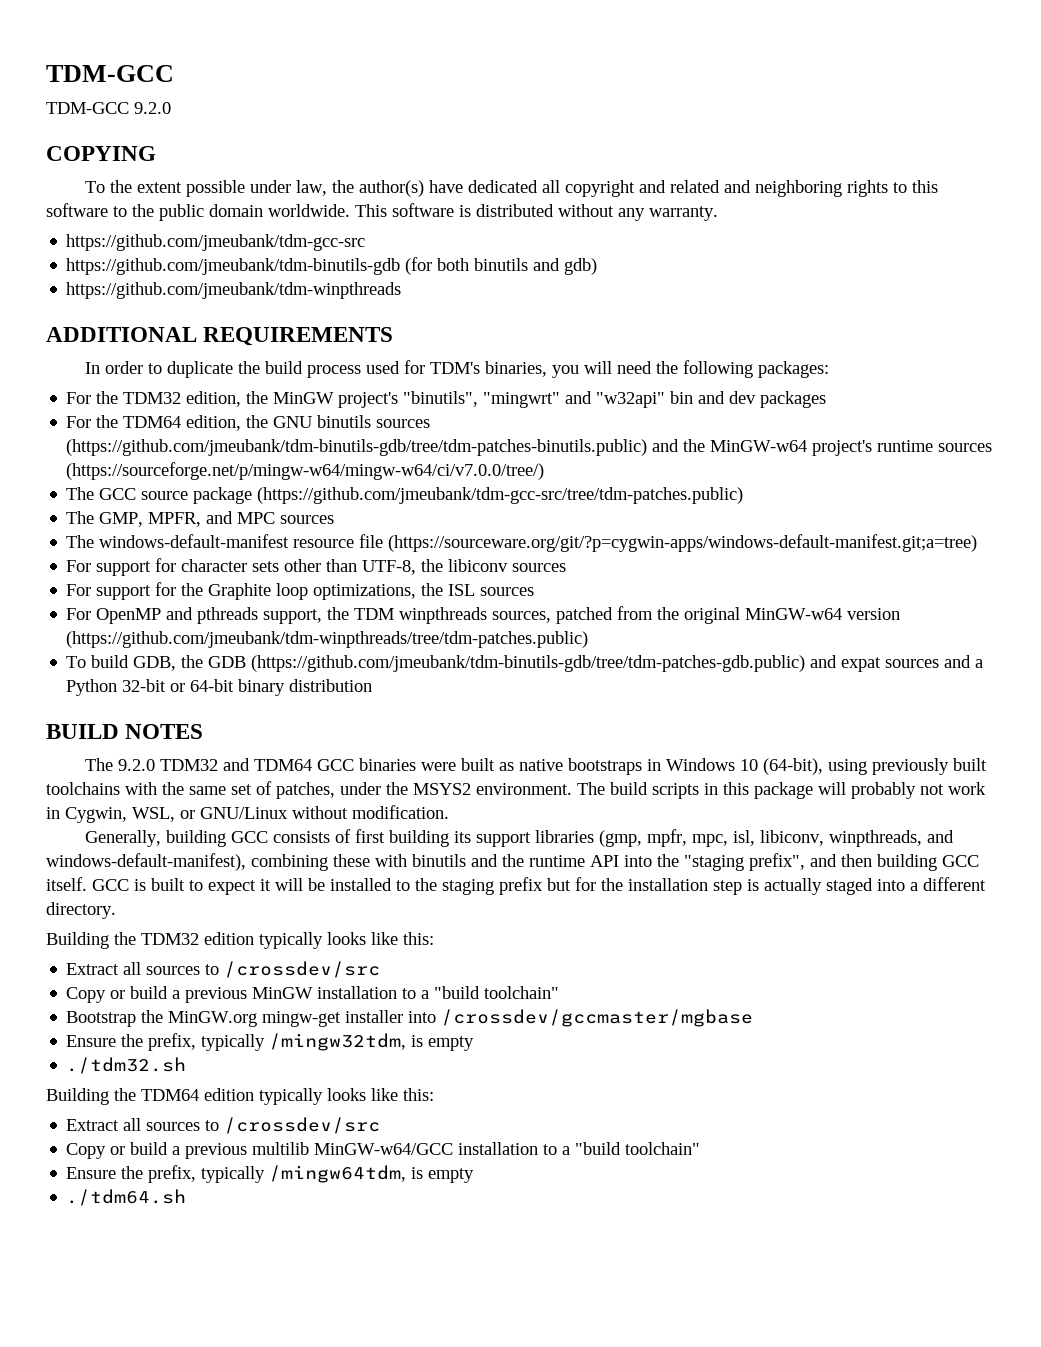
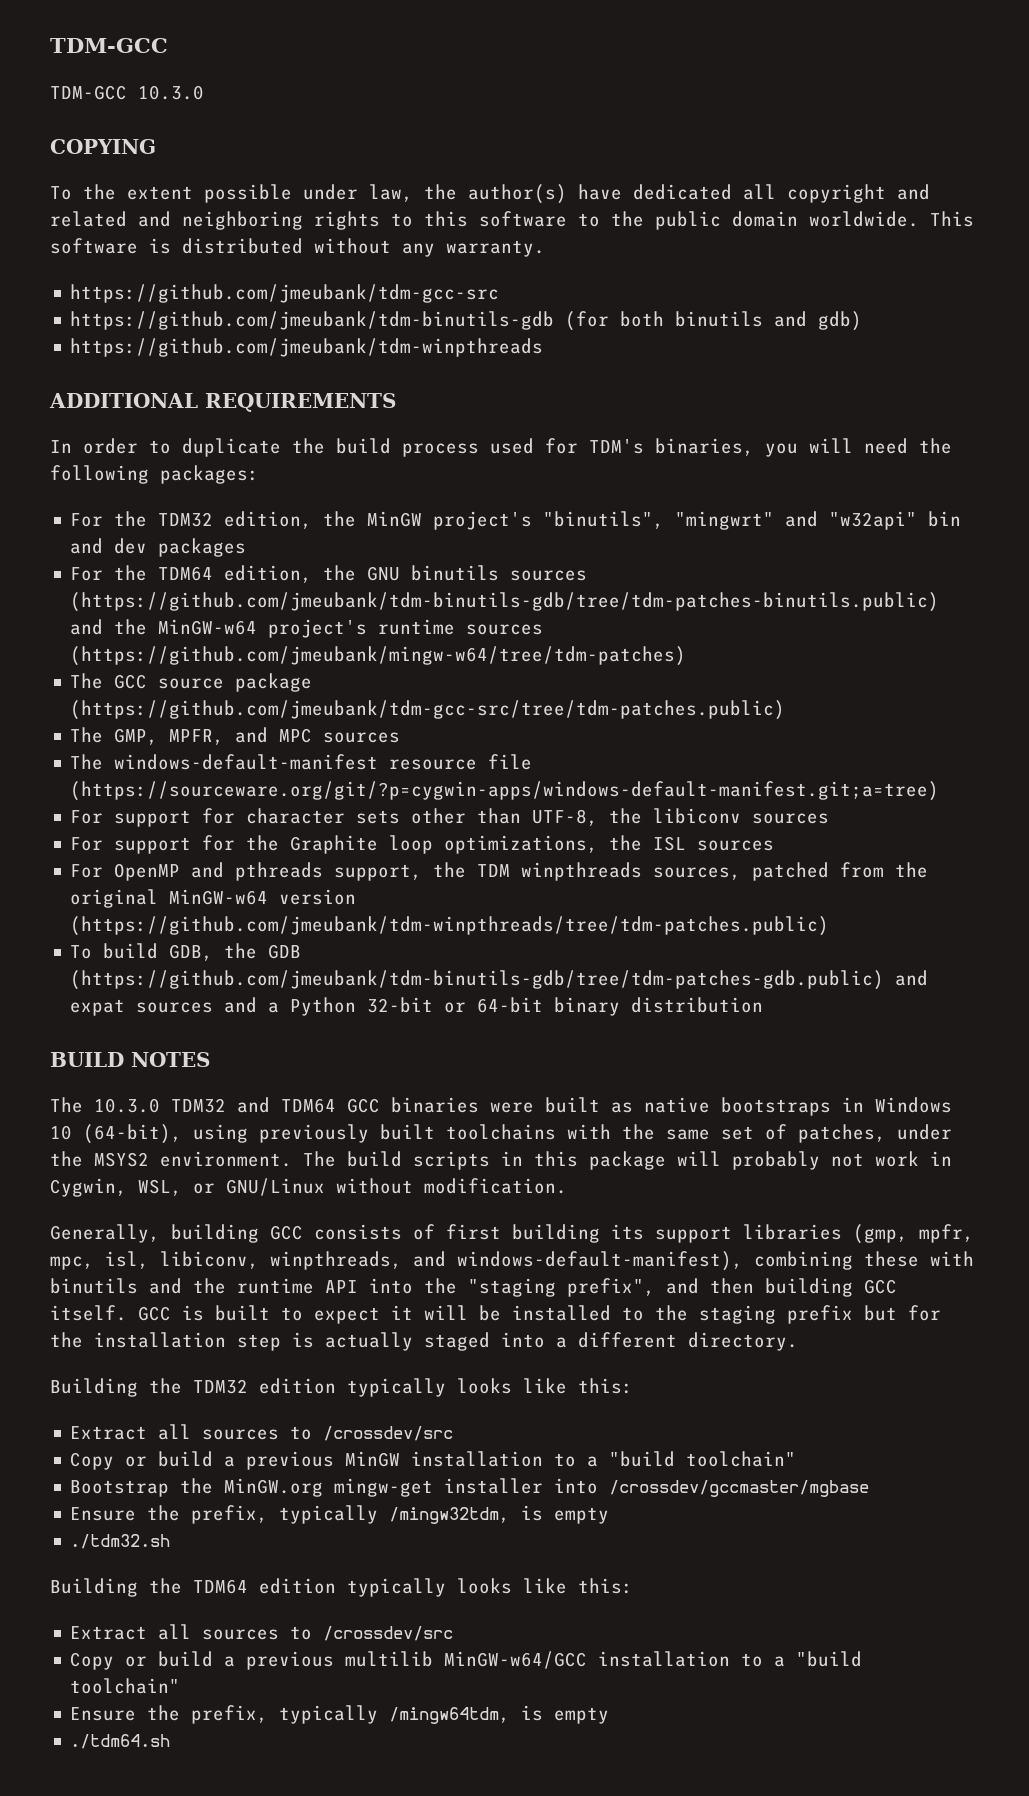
- TDM-GCC 9.2.0
+ TDM-GCC 10.3.0
- For the TDM64 edition, the GNU binutils sources (https://github.com/jmeubank/tdm-binutils-gdb/tree/tdm-patches-binutils.public) and the MinGW-w64 project's runtime sources (https://sourceforge.net/p/mingw-w64/mingw-w64/ci/v7.0.0/tree/)
+ For the TDM64 edition, the GNU binutils sources (https://github.com/jmeubank/tdm-binutils-gdb/tree/tdm-patches-binutils.public) and the MinGW-w64 project's runtime sources (https://github.com/jmeubank/mingw-w64/tree/tdm-patches)
- The 9.2.0 TDM32 and TDM64 GCC binaries were built as native bootstraps in Windows 10 (64-bit), using previously built toolchains with the same set of patches, under the MSYS2 environment.
+ The 10.3.0 TDM32 and TDM64 GCC binaries were built as native bootstraps in Windows 10 (64-bit), using previously built toolchains with the same set of patches, under the MSYS2 environment.

